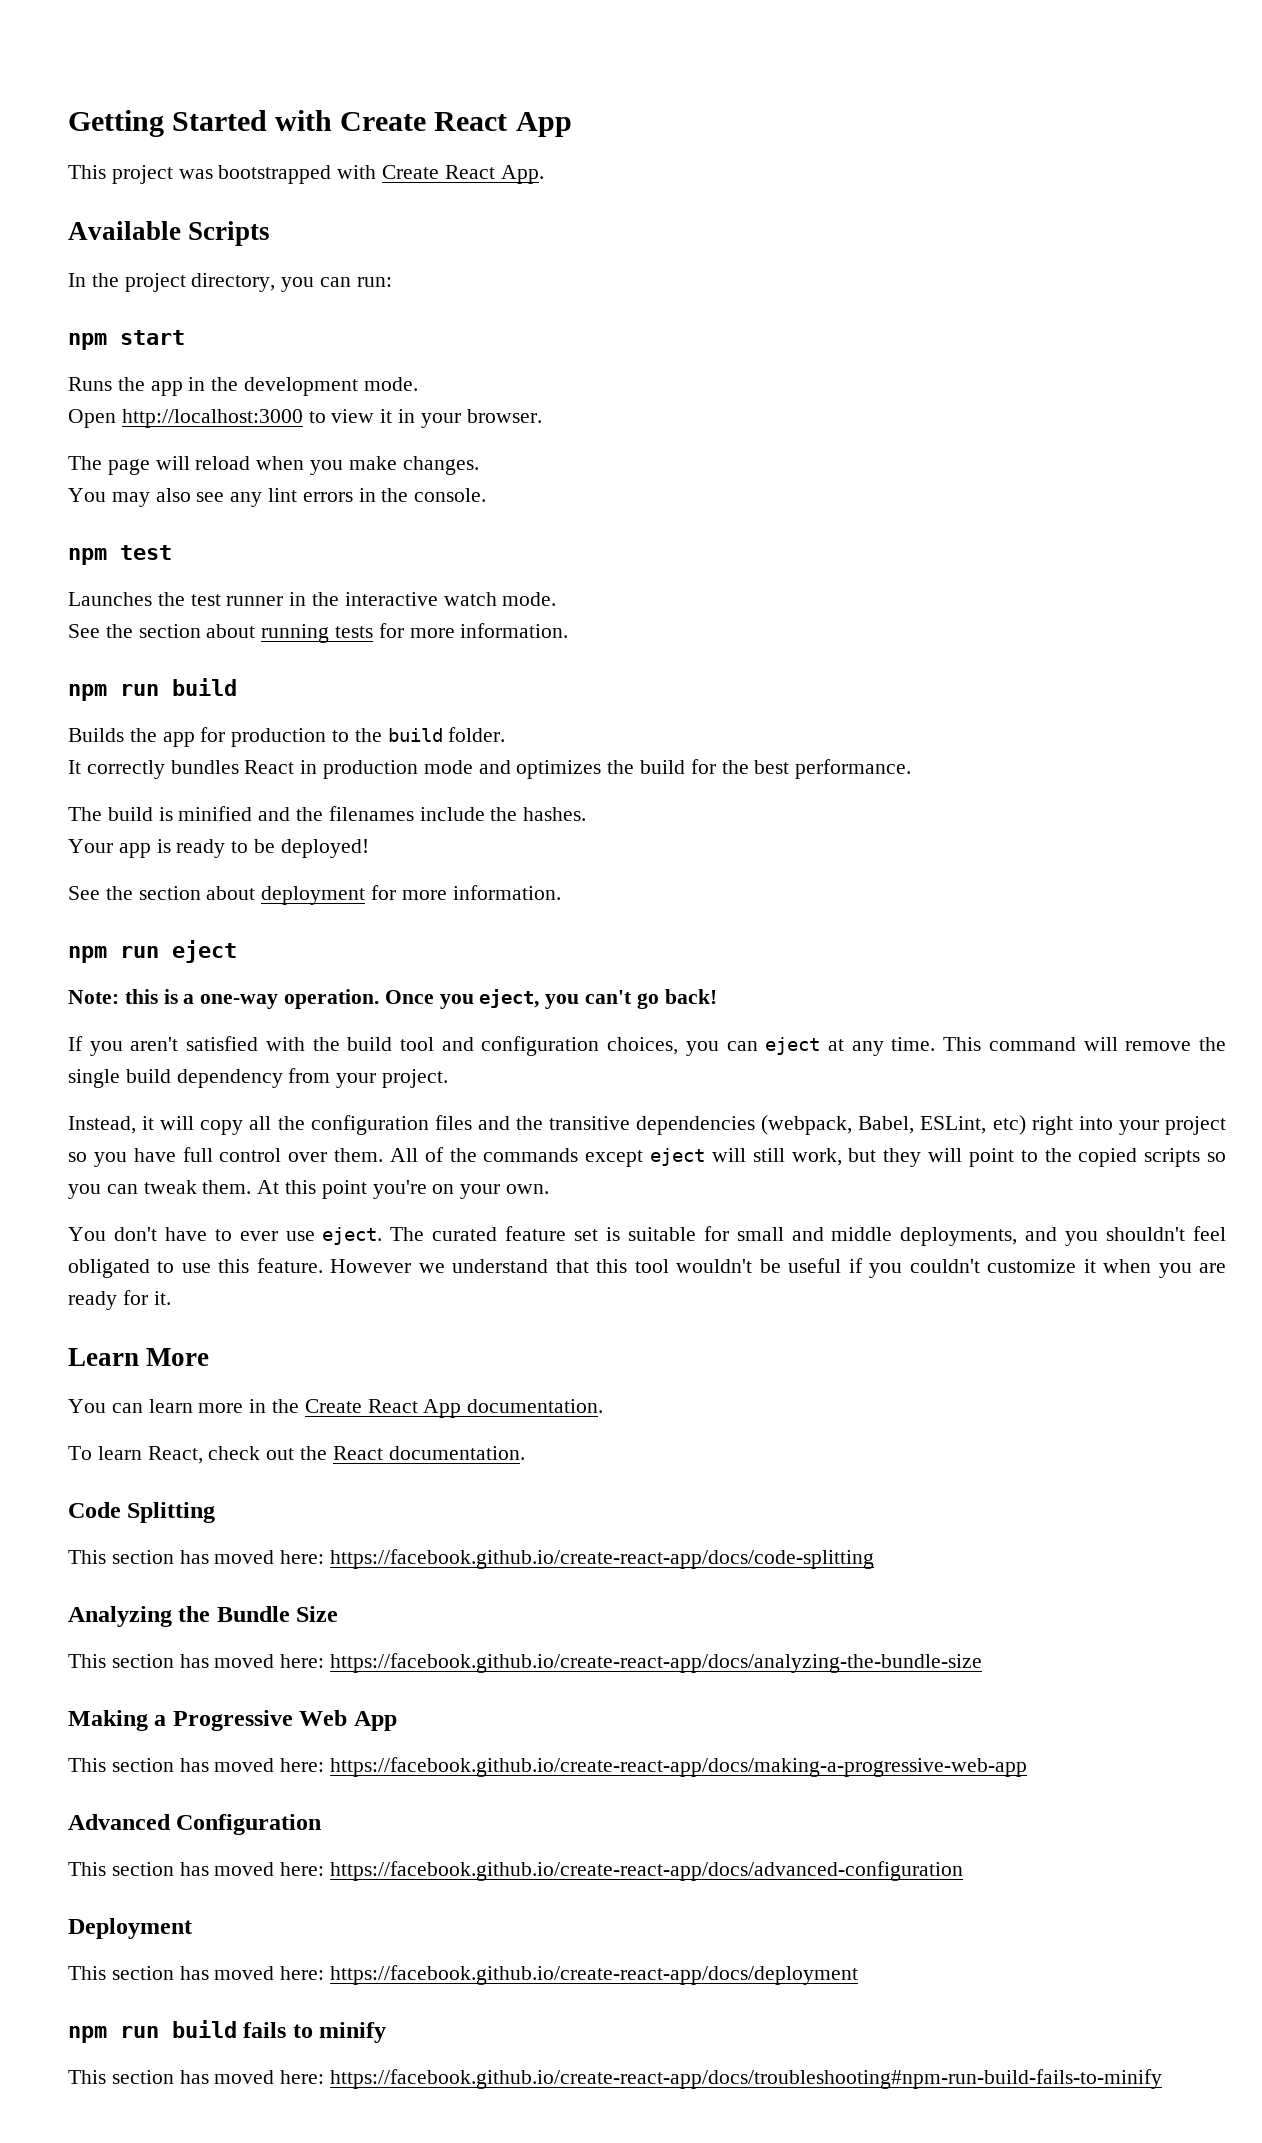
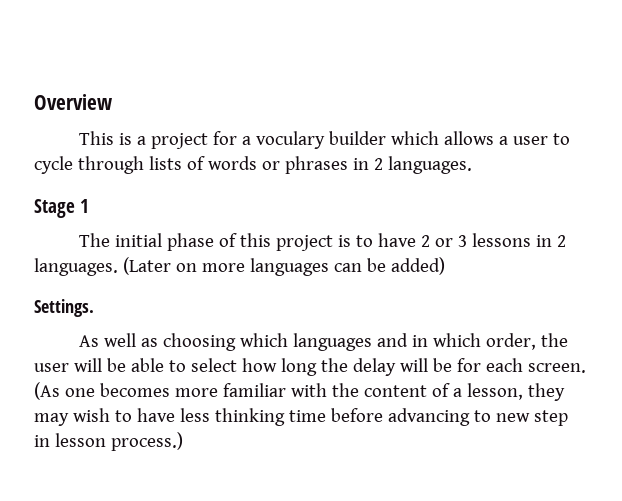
- Getting Started with Create React App
- This project was bootstrapped with Create React App.
- Available Scripts
- In the project directory, you can run:
- npm start
- Runs the app in the development mode.
- Open http://localhost:3000 to view it in your browser.
- The page will reload when you make changes.
- You may also see any lint errors in the console.
- npm test
- Launches the test runner in the interactive watch mode.
- See the section about running tests for more information.
- npm run build
- Builds the app for production to the build folder.
- It correctly bundles React in production mode and optimizes the build for the best performance.
- The build is minified and the filenames include the hashes.
- Your app is ready to be deployed!
- See the section about deployment for more information.
- npm run eject
- Note: this is a one-way operation. Once you eject, you can't go back!
- If you aren't satisfied with the build tool and configuration choices, you can eject at any time. This command will remove the single build dependency from your project.
- Instead, it will copy all the configuration files and the transitive dependencies (webpack, Babel, ESLint, etc) right into your project so you have full control over them. All of the commands except eject will still work, but they will point to the copied scripts so you can tweak them. At this point you're on your own.
- You don't have to ever use eject. The curated feature set is suitable for small and middle deployments, and you shouldn't feel obligated to use this feature. However we understand that this tool wouldn't be useful if you couldn't customize it when you are ready for it.
- Learn More
- You can learn more in the Create React App documentation.
- To learn React, check out the React documentation.
- Code Splitting
- This section has moved here: https://facebook.github.io/create-react-app/docs/code-splitting
- Analyzing the Bundle Size
- This section has moved here: https://facebook.github.io/create-react-app/docs/analyzing-the-bundle-size
- Making a Progressive Web App
- This section has moved here: https://facebook.github.io/create-react-app/docs/making-a-progressive-web-app
- Advanced Configuration
- This section has moved here: https://facebook.github.io/create-react-app/docs/advanced-configuration
- Deployment
- This section has moved here: https://facebook.github.io/create-react-app/docs/deployment
- npm run build fails to minify
- This section has moved here: https://facebook.github.io/create-react-app/docs/troubleshooting#npm-run-build-fails-to-minify
+ Overview
+ This is a project for a voculary builder which allows a user to cycle through lists of words or phrases in 2 languages.
+ Stage 1
+ The initial phase of this project is to have 2 or 3 lessons in 2 languages. (Later on more languages can be added)
+ Settings.
+ As well as choosing which languages and in which order, the user will be able to select how long the delay will be for each screen. (As one becomes more familiar with the content of a lesson, they may wish to have less thinking time before advancing to new step in lesson process.)

